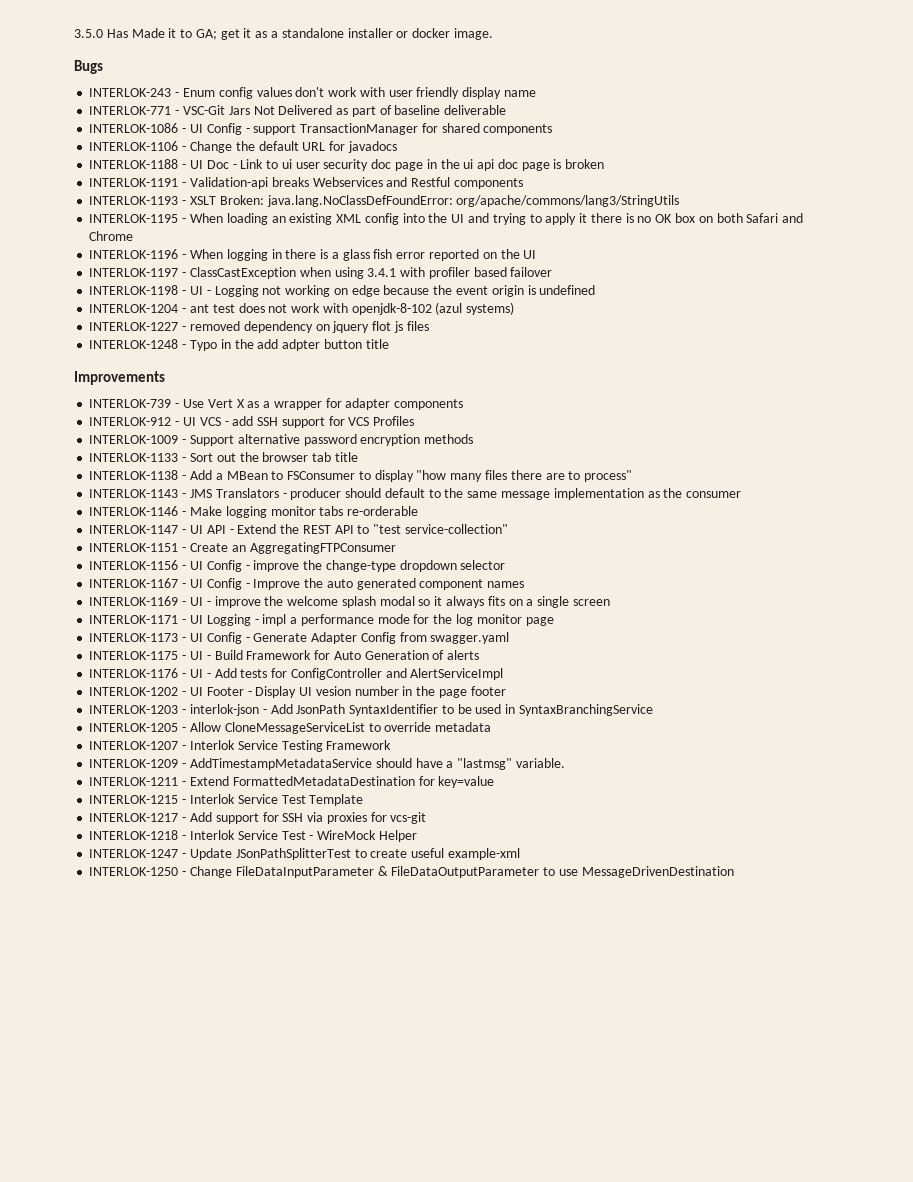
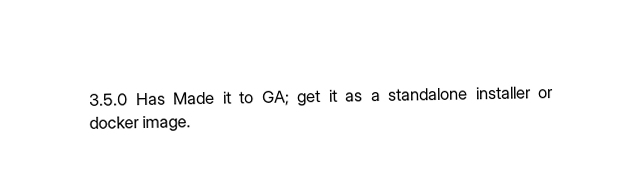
- Bugs
- INTERLOK-243 - Enum config values don't work with user friendly display name
- INTERLOK-771 - VSC-Git Jars Not Delivered as part of baseline deliverable
- INTERLOK-1086 - UI Config - support TransactionManager for shared components
- INTERLOK-1106 - Change the default URL for javadocs
- INTERLOK-1188 - UI Doc - Link to ui user security doc page in the ui api doc page is broken
- INTERLOK-1191 - Validation-api breaks Webservices and Restful components
- INTERLOK-1193 - XSLT Broken: java.lang.NoClassDefFoundError: org/apache/commons/lang3/StringUtils
- INTERLOK-1195 - When loading an existing XML config into the UI and trying to apply it there is no OK box on both Safari and Chrome
- INTERLOK-1196 - When logging in there is a glass fish error reported on the UI
- INTERLOK-1197 - ClassCastException when using 3.4.1 with profiler based failover
- INTERLOK-1198 - UI - Logging not working on edge because the event origin is undefined
- INTERLOK-1204 - ant test does not work with openjdk-8-102 (azul systems)
- INTERLOK-1227 - removed dependency on jquery flot js files
- INTERLOK-1248 - Typo in the add adpter button title
- Improvements
- INTERLOK-739 - Use Vert X as a wrapper for adapter components
- INTERLOK-912 - UI VCS - add SSH support for VCS Profiles
- INTERLOK-1009 - Support alternative password encryption methods
- INTERLOK-1133 - Sort out the browser tab title
- INTERLOK-1138 - Add a MBean to FSConsumer to display "how many files there are to process"
- INTERLOK-1143 - JMS Translators - producer should default to the same message implementation as the consumer
- INTERLOK-1146 - Make logging monitor tabs re-orderable
- INTERLOK-1147 - UI API - Extend the REST API to "test service-collection"
- INTERLOK-1151 - Create an AggregatingFTPConsumer
- INTERLOK-1156 - UI Config - improve the change-type dropdown selector
- INTERLOK-1167 - UI Config - Improve the auto generated component names
- INTERLOK-1169 - UI - improve the welcome splash modal so it always fits on a single screen
- INTERLOK-1171 - UI Logging - impl a performance mode for the log monitor page
- INTERLOK-1173 - UI Config - Generate Adapter Config from swagger.yaml
- INTERLOK-1175 - UI - Build Framework for Auto Generation of alerts
- INTERLOK-1176 - UI - Add tests for ConfigController and AlertServiceImpl
- INTERLOK-1202 - UI Footer - Display UI vesion number in the page footer
- INTERLOK-1203 - interlok-json - Add JsonPath SyntaxIdentifier to be used in SyntaxBranchingService
- INTERLOK-1205 - Allow CloneMessageServiceList to override metadata
- INTERLOK-1207 - Interlok Service Testing Framework
- INTERLOK-1209 - AddTimestampMetadataService should have a "lastmsg" variable.
- INTERLOK-1211 - Extend FormattedMetadataDestination for key=value
- INTERLOK-1215 - Interlok Service Test Template
- INTERLOK-1217 - Add support for SSH via proxies for vcs-git
- INTERLOK-1218 - Interlok Service Test - WireMock Helper
- INTERLOK-1247 - Update JSonPathSplitterTest to create useful example-xml
- INTERLOK-1250 - Change FileDataInputParameter & FileDataOutputParameter to use MessageDrivenDestination

